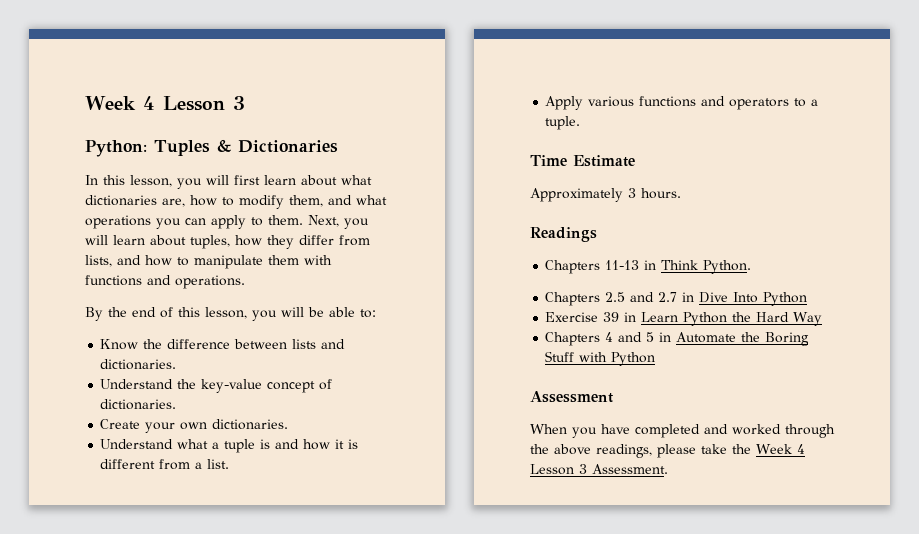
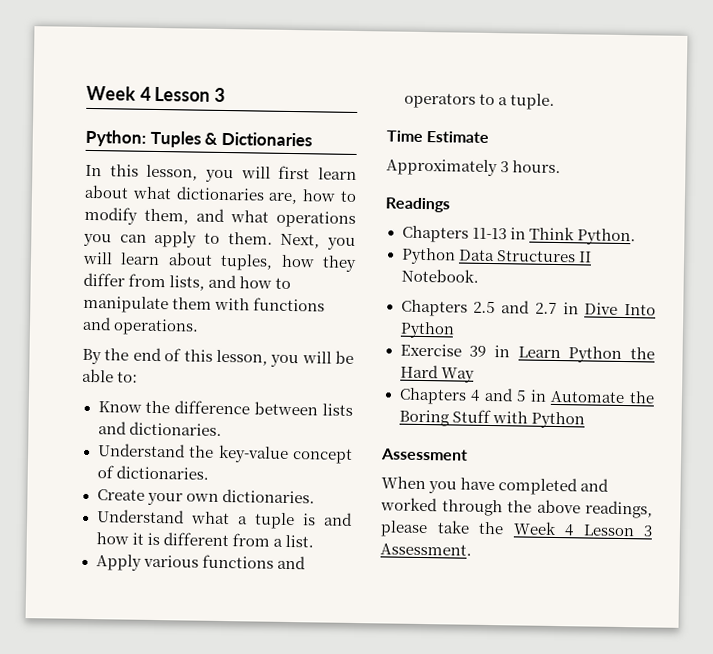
+ Python Data Structures II Notebook.

